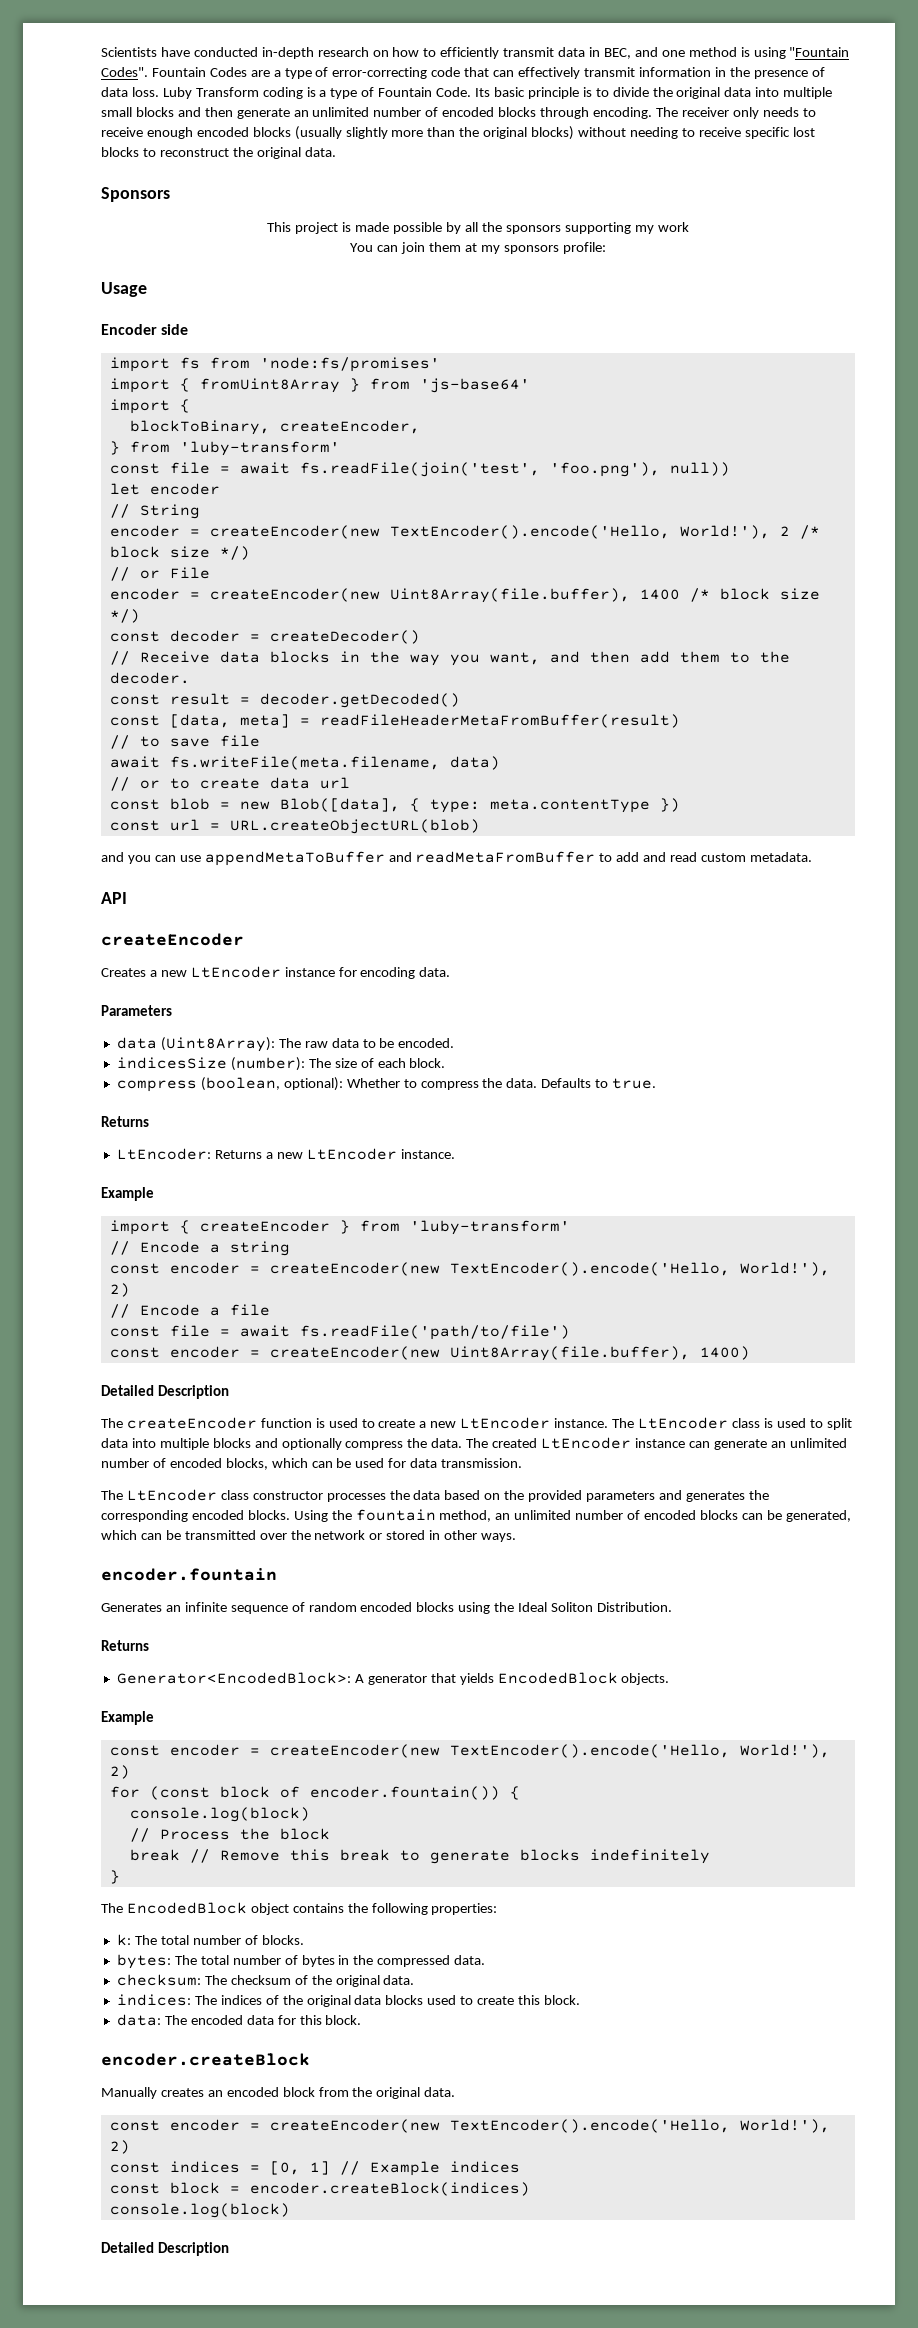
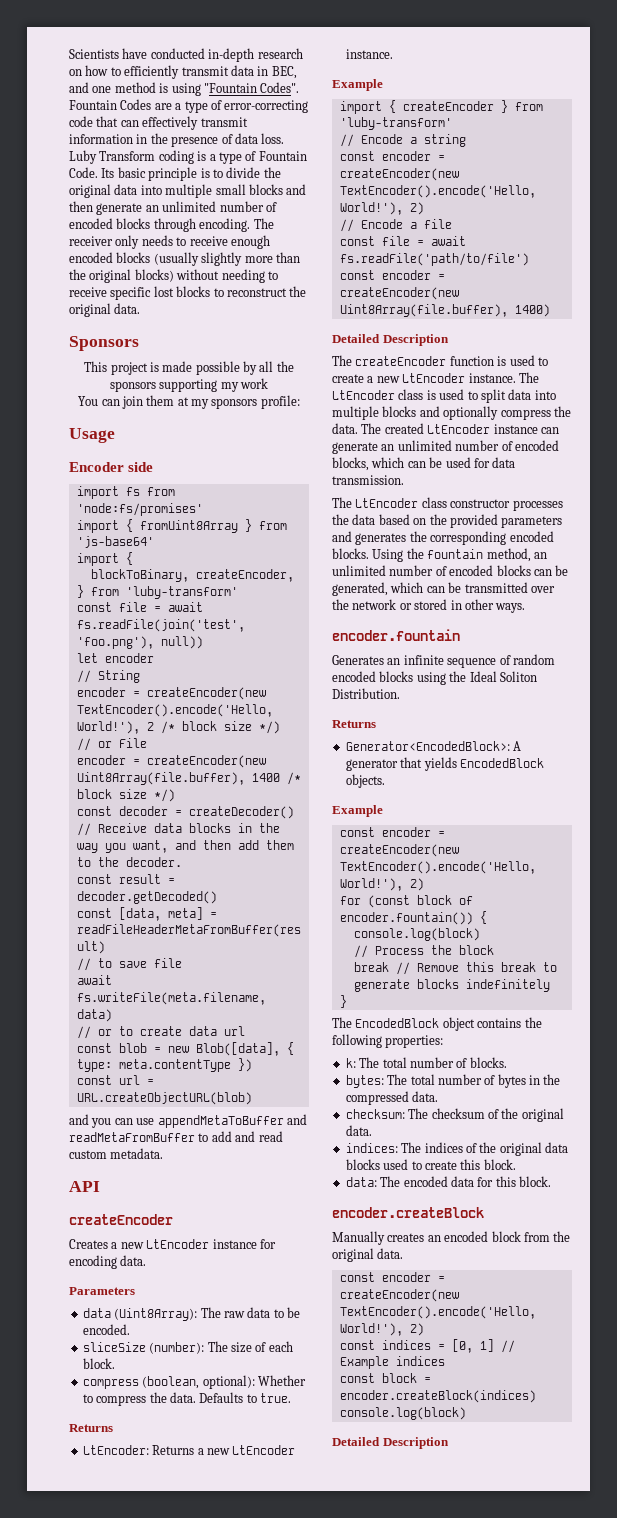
- indicesSize (number): The size of each block.
+ sliceSize (number): The size of each block.

